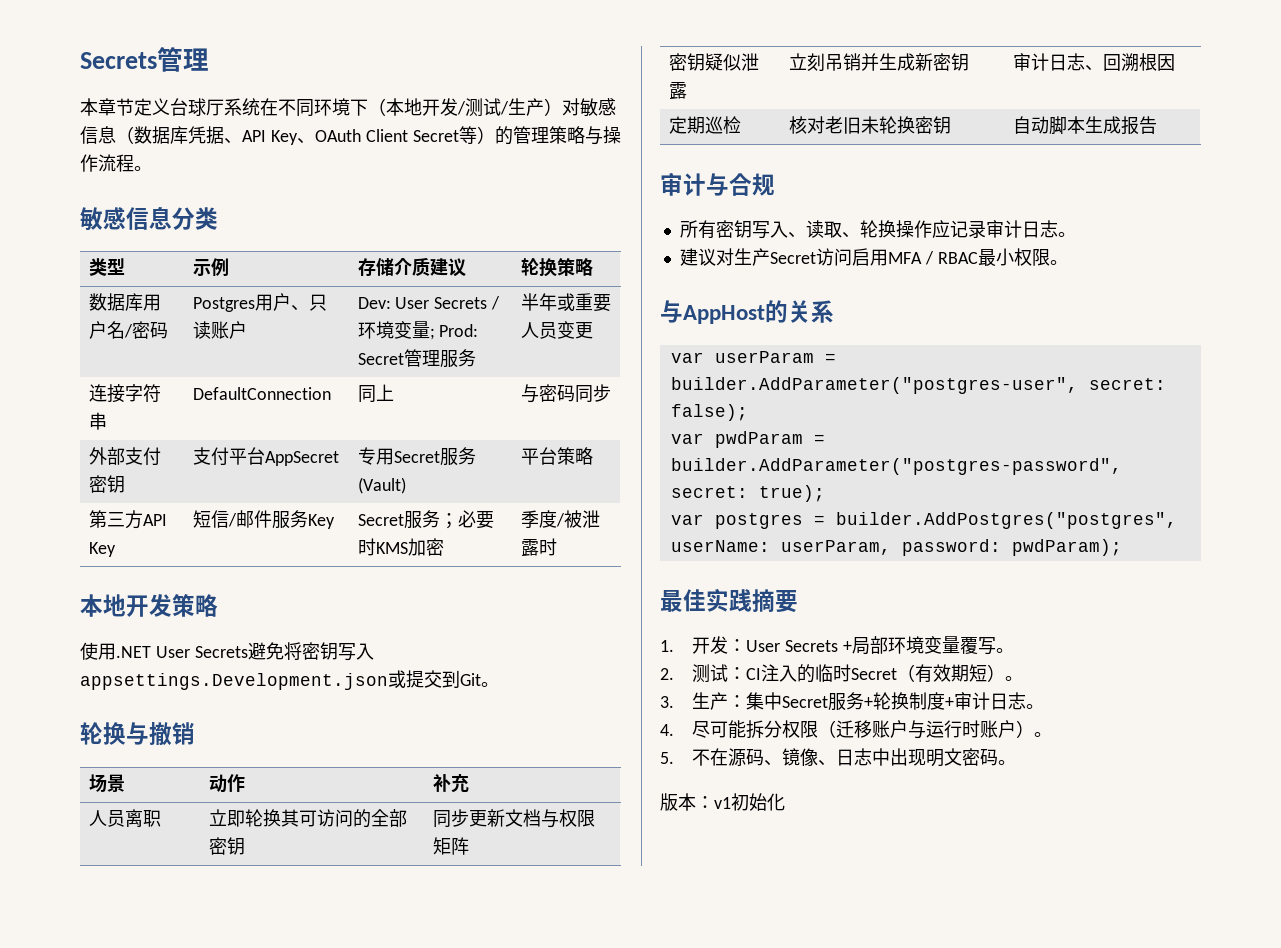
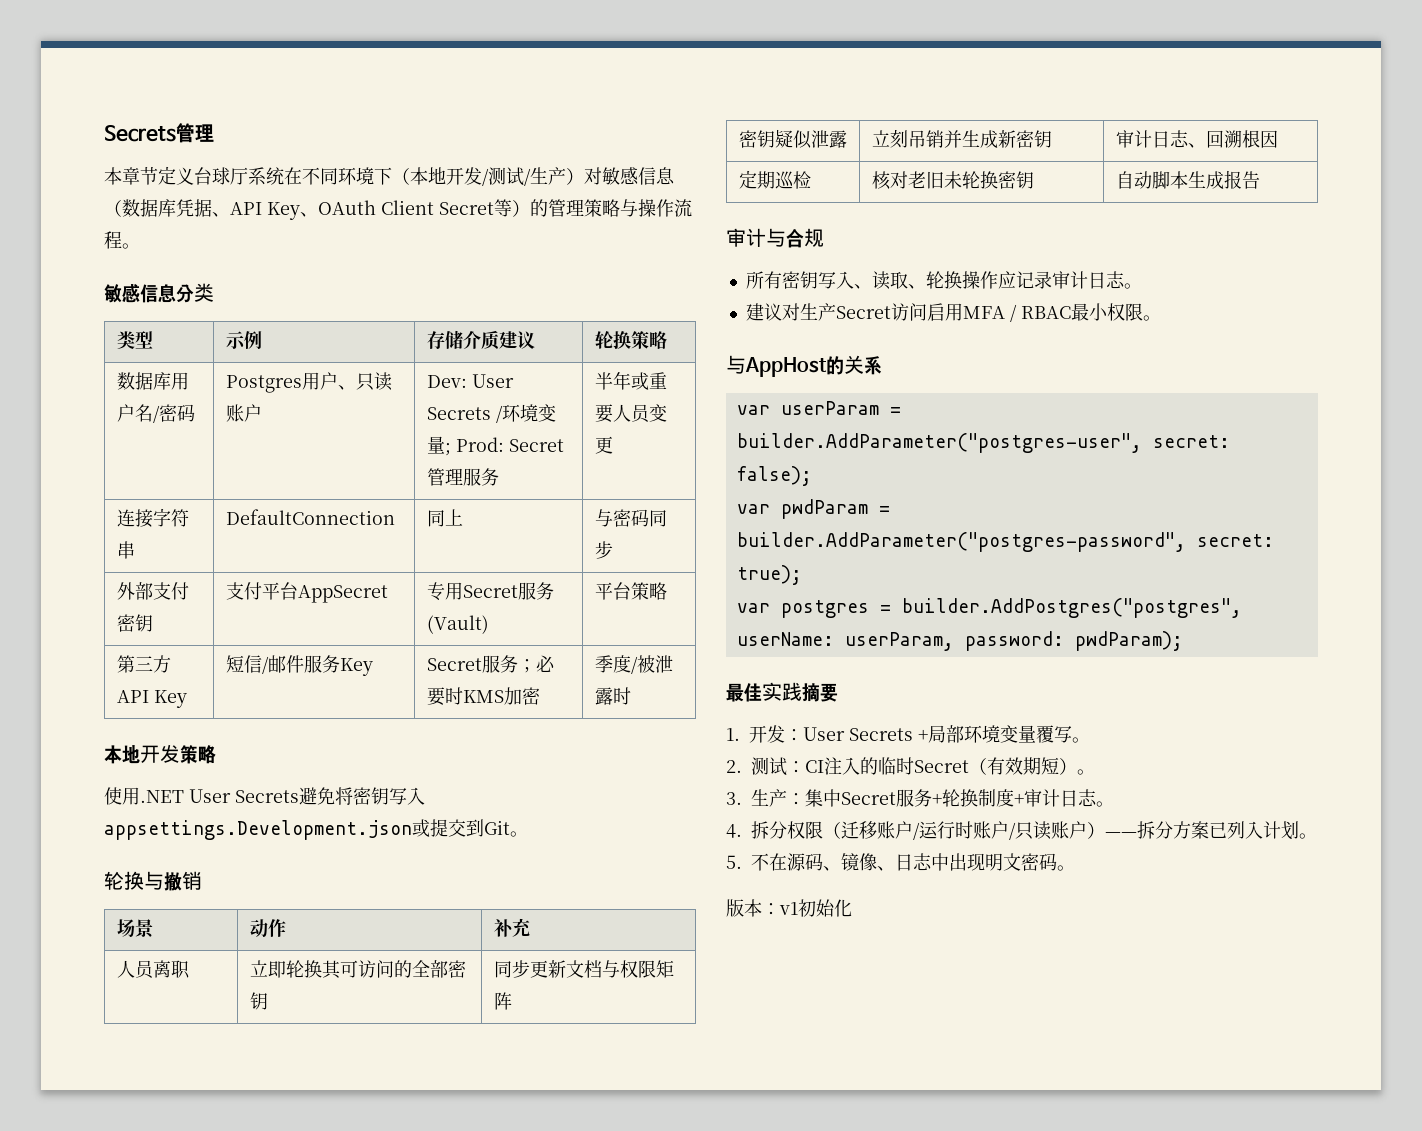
- 4.尽可能拆分权限（迁移账户与运行时账户）。
+ 4.拆分权限（迁移账户/运行时账户/只读账户）——拆分方案已列入计划。

